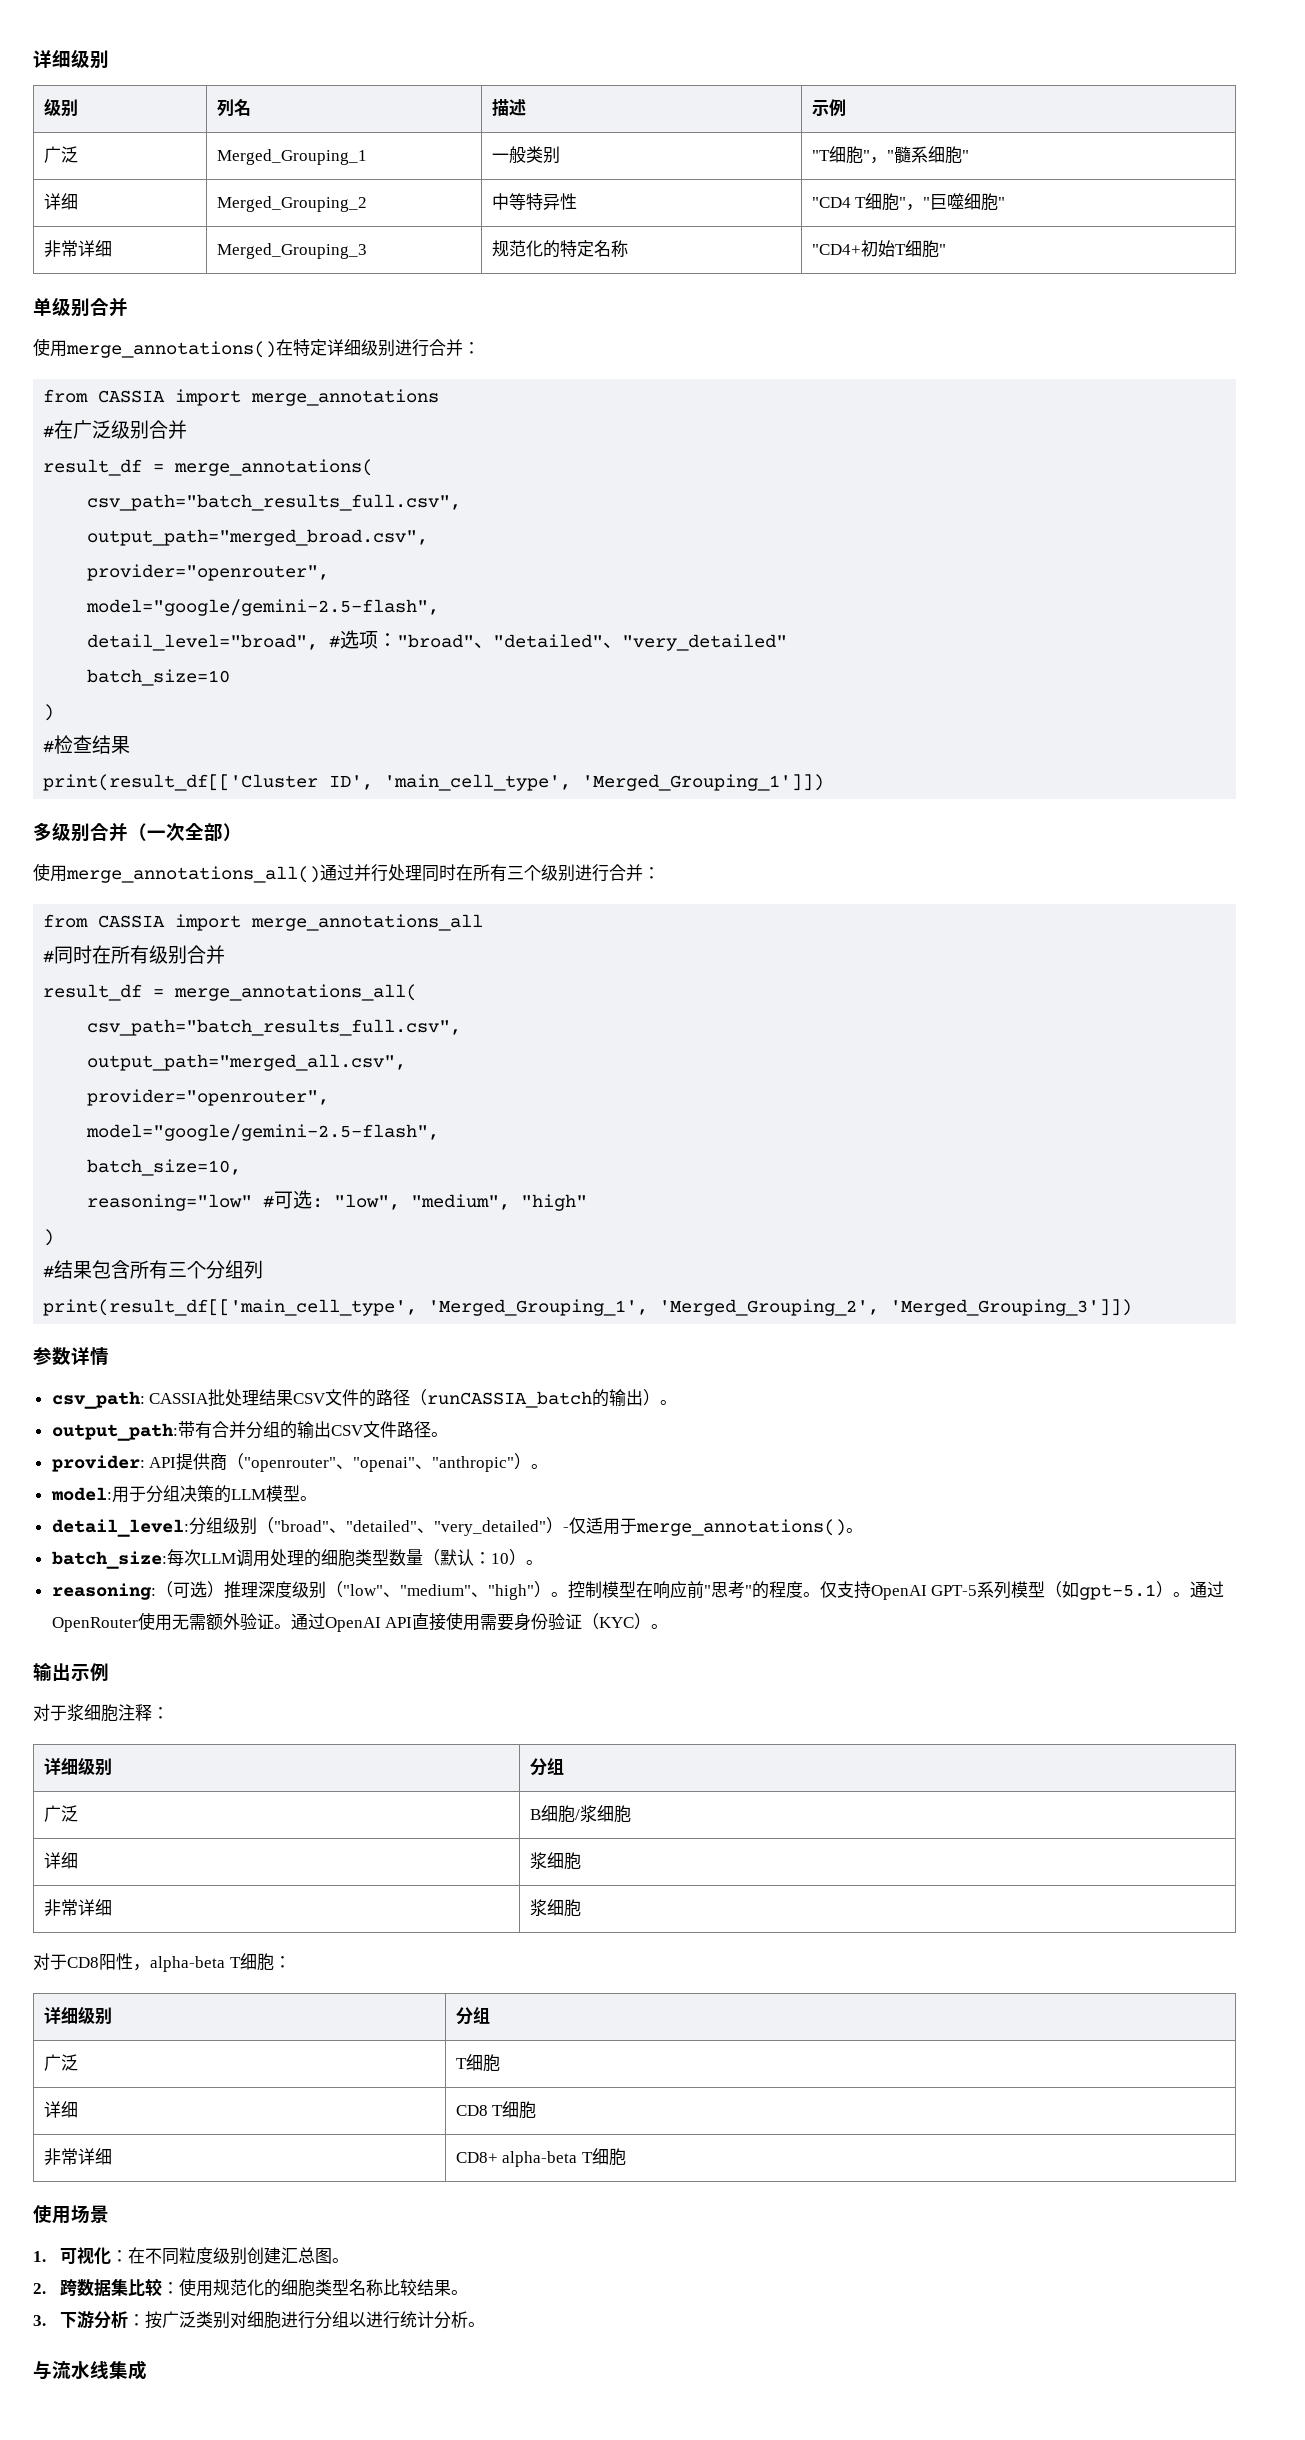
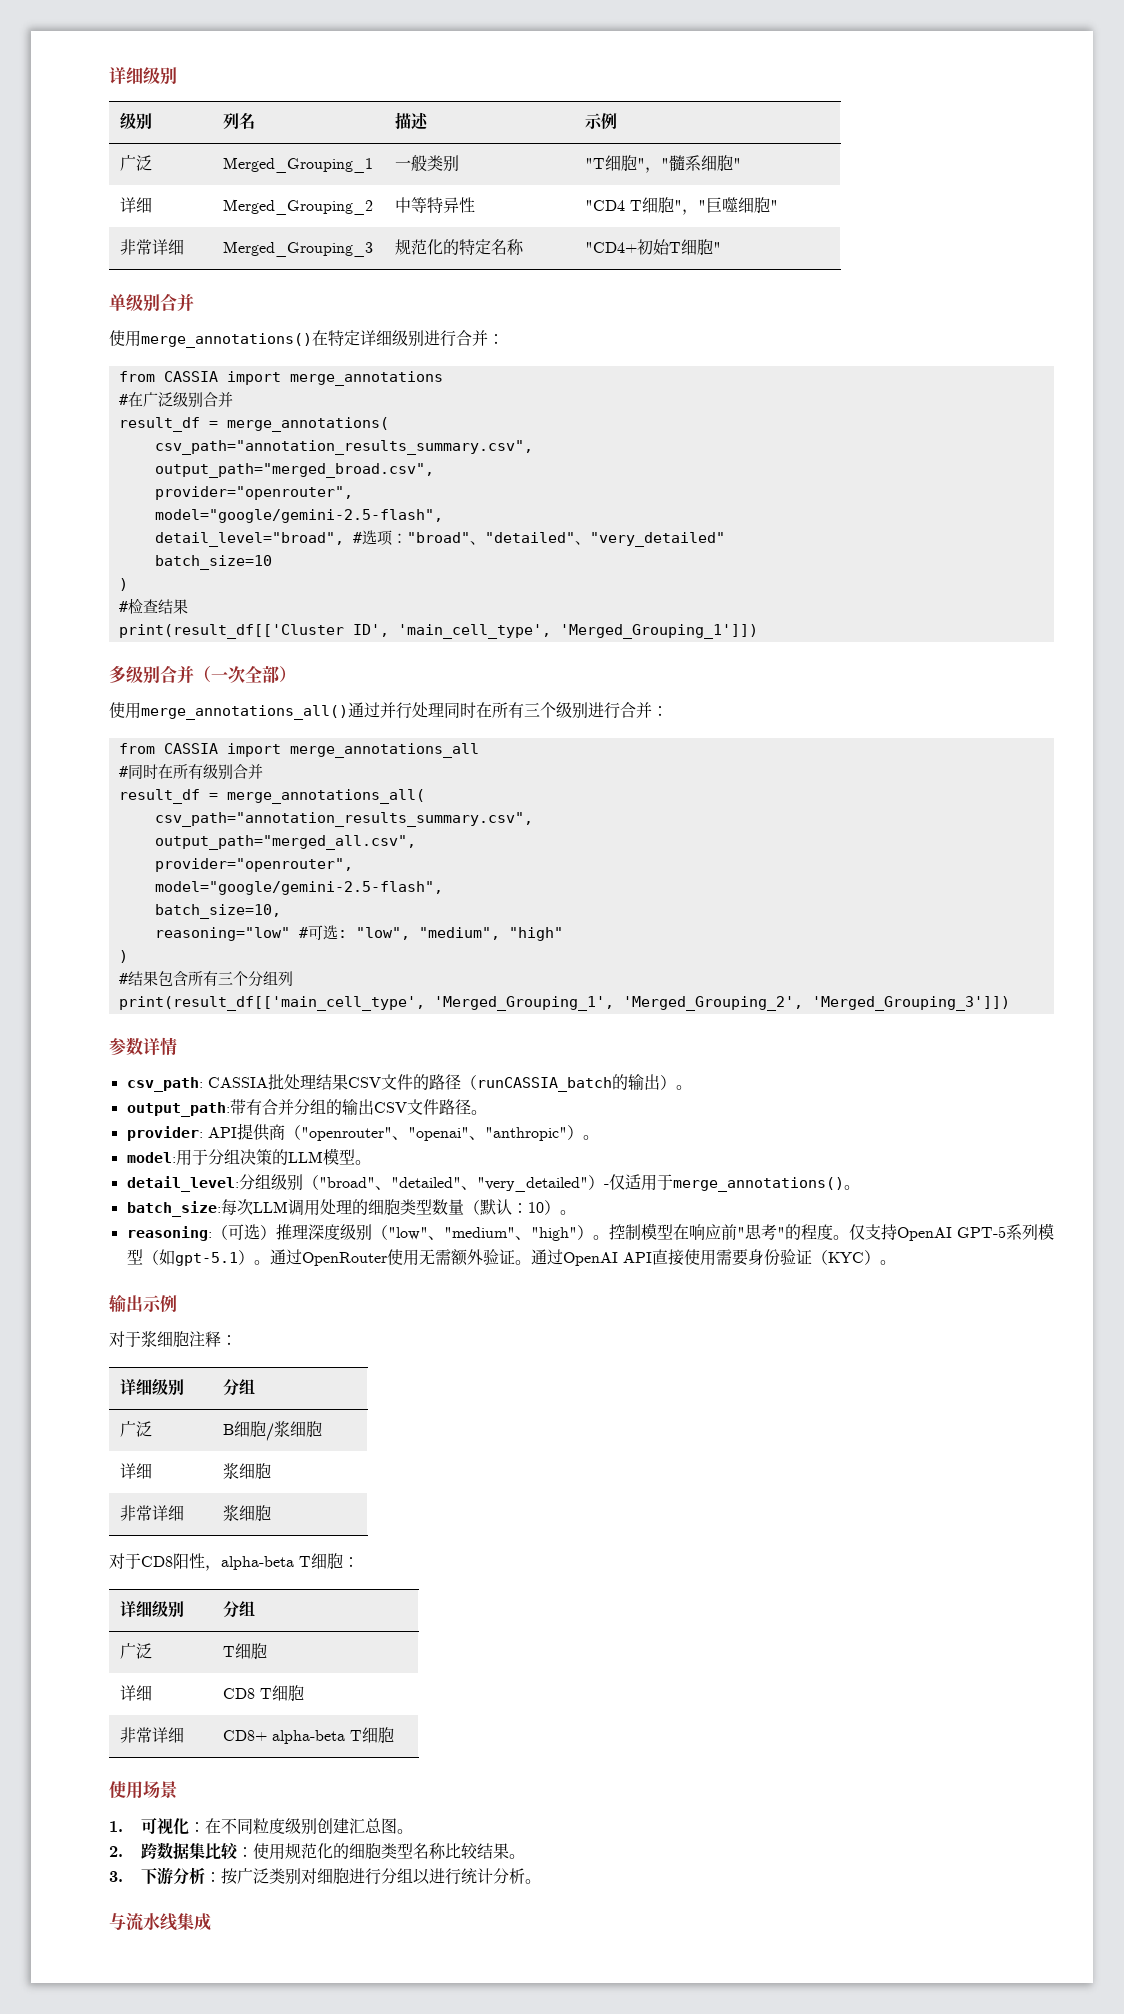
  result_df = merge_annotations(
- csv_path="batch_results_full.csv",
+ csv_path="annotation_results_summary.csv",
  result_df = merge_annotations_all(
- csv_path="batch_results_full.csv",
+ csv_path="annotation_results_summary.csv",

